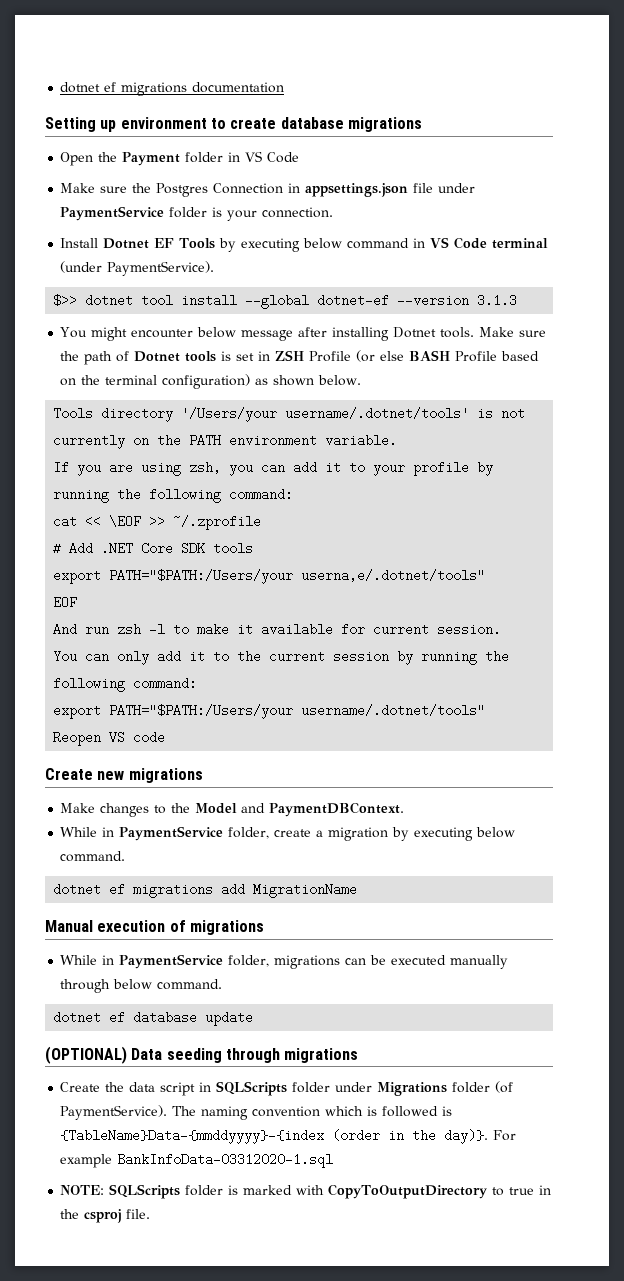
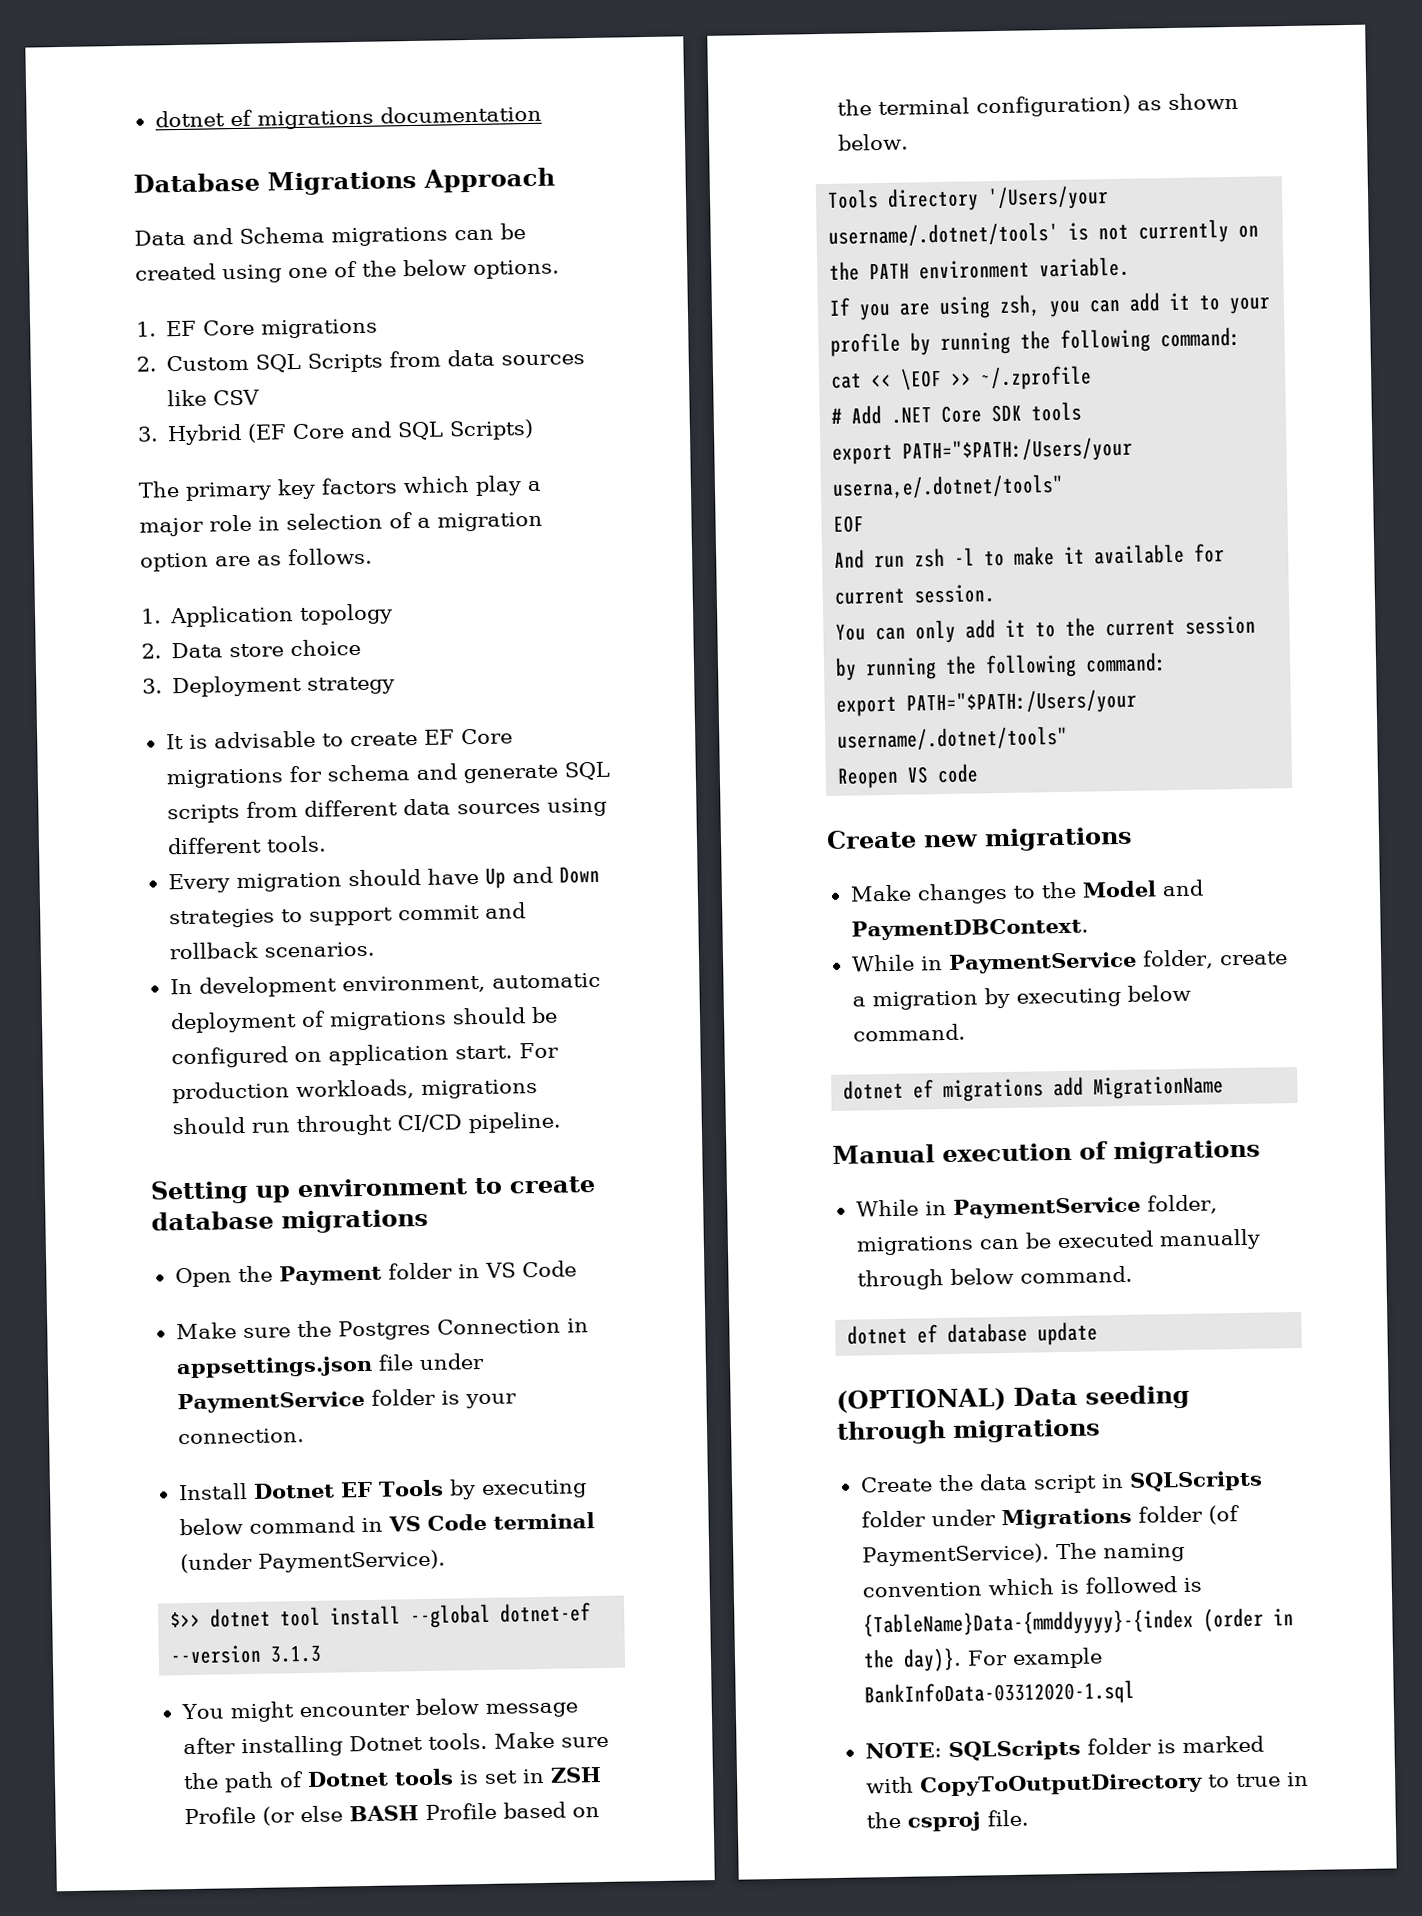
+ Database Migrations Approach
+ Data and Schema migrations can be created using one of the below options.
+ 1. EF Core migrations
+ 2. Custom SQL Scripts from data sources like CSV
+ 3. Hybrid (EF Core and SQL Scripts)
+ The primary key factors which play a major role in selection of a migration option are as follows.
+ 1. Application topology
+ 2. Data store choice
+ 3. Deployment strategy
+ It is advisable to create EF Core migrations for schema and generate SQL scripts from different data sources using different tools.
+ Every migration should have Up and Down strategies to support commit and rollback scenarios.
+ In development environment, automatic deployment of migrations should be configured on application start. For production workloads, migrations should run throught CI/CD pipeline.

